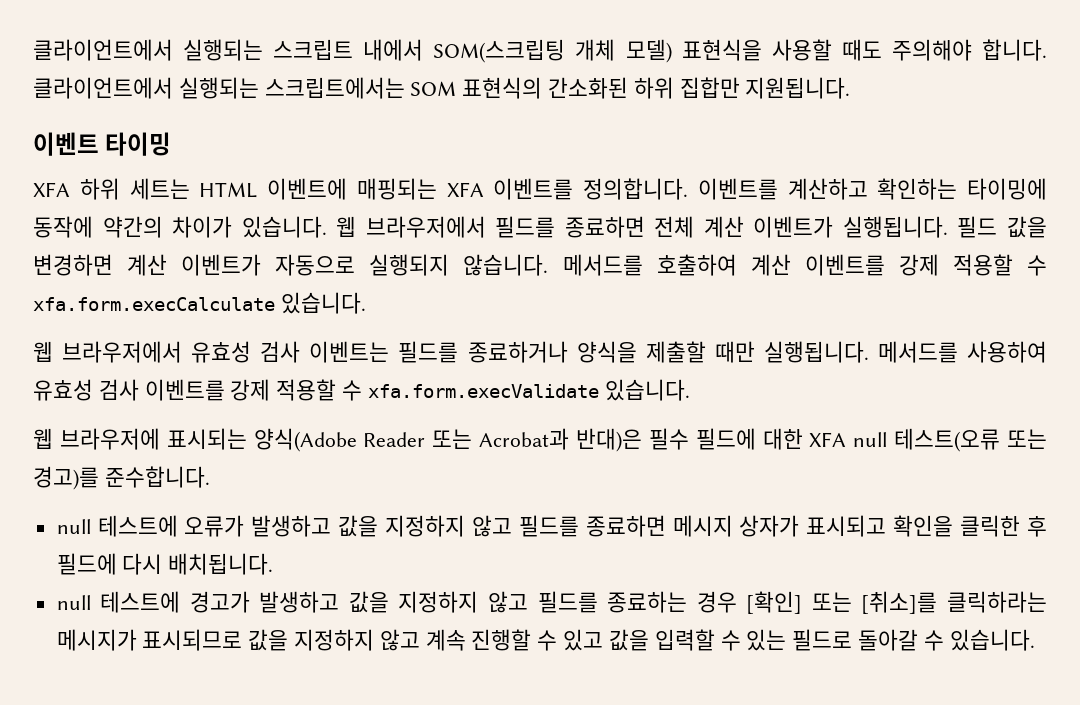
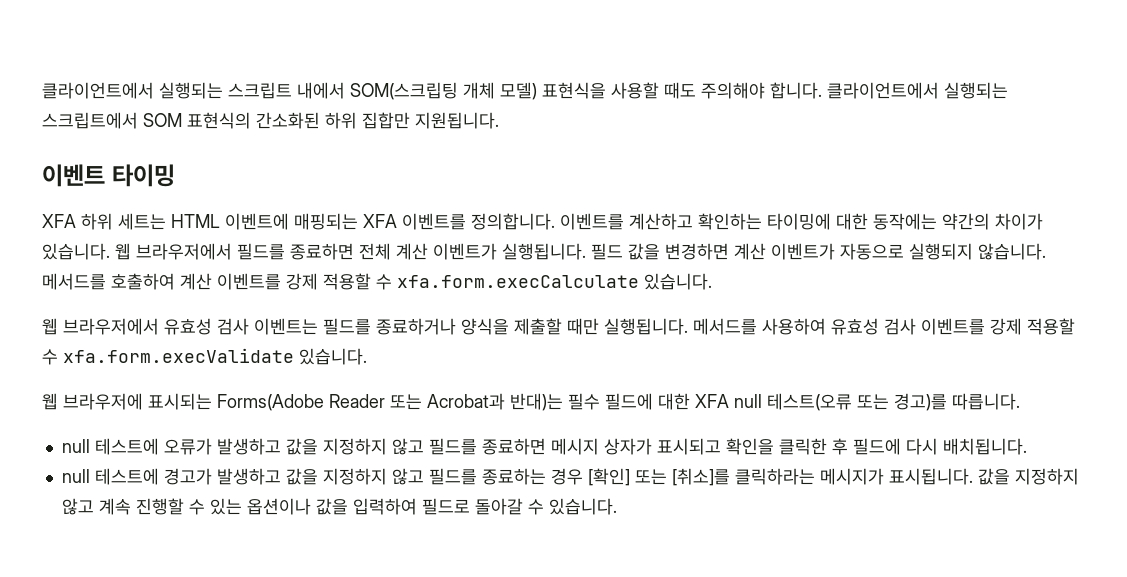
- 클라이언트에서 실행되는 스크립트에서는 SOM 표현식의 간소화된 하위 집합만 지원됩니다.
+ 클라이언트에서 실행되는 스크립트에서 SOM 표현식의 간소화된 하위 집합만 지원됩니다.
- 이벤트를 계산하고 확인하는 타이밍에 동작에 약간의 차이가 있습니다.
+ 이벤트를 계산하고 확인하는 타이밍에 대한 동작에는 약간의 차이가 있습니다.
- 웹 브라우저에 표시되는 양식(Adobe Reader 또는 Acrobat과 반대)은 필수 필드에 대한 XFA null 테스트(오류 또는 경고)를 준수합니다.
+ 웹 브라우저에 표시되는 Forms(Adobe Reader 또는 Acrobat과 반대)는 필수 필드에 대한 XFA null 테스트(오류 또는 경고)를 따릅니다.
- null 테스트에 경고가 발생하고 값을 지정하지 않고 필드를 종료하는 경우 [확인] 또는 [취소]를 클릭하라는 메시지가 표시되므로 값을 지정하지 않고 계속 진행할 수 있고 값을 입력할 수 있는 필드로 돌아갈 수 있습니다.
+ null 테스트에 경고가 발생하고 값을 지정하지 않고 필드를 종료하는 경우 [확인] 또는 [취소]를 클릭하라는 메시지가 표시됩니다. 값을 지정하지 않고 계속 진행할 수 있는 옵션이나 값을 입력하여 필드로 돌아갈 수 있습니다.

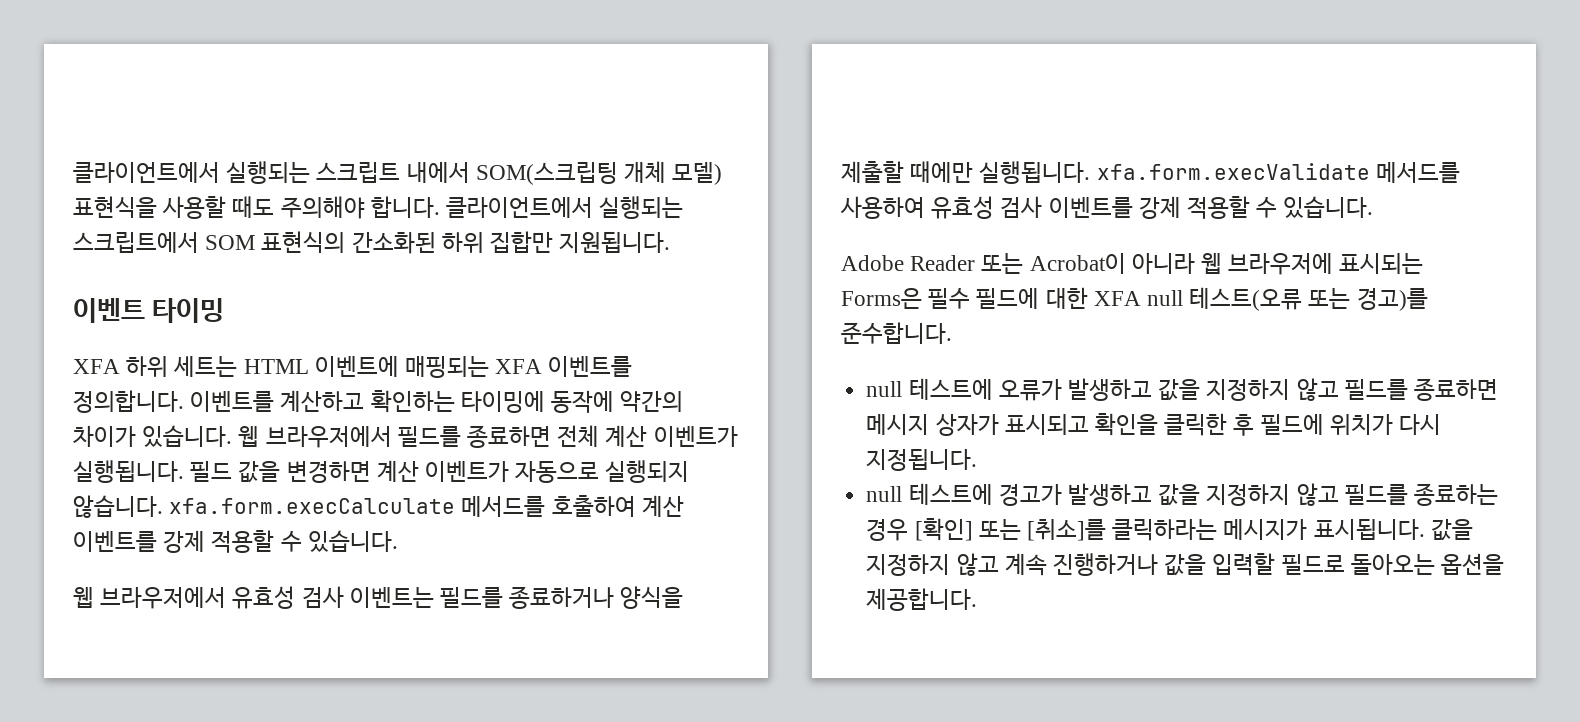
- 이벤트를 계산하고 확인하는 타이밍에 대한 동작에는 약간의 차이가 있습니다.
+ 이벤트를 계산하고 확인하는 타이밍에 동작에 약간의 차이가 있습니다.
- 필드 값을 변경하면 계산 이벤트가 자동으로 실행되지 않습니다. 메서드를 호출하여 계산 이벤트를 강제 적용할 수 xfa.form.execCalculate 있습니다.
+ 필드 값을 변경하면 계산 이벤트가 자동으로 실행되지 않습니다. xfa.form.execCalculate 메서드를 호출하여 계산 이벤트를 강제 적용할 수 있습니다.
- 웹 브라우저에서 유효성 검사 이벤트는 필드를 종료하거나 양식을 제출할 때만 실행됩니다. 메서드를 사용하여 유효성 검사 이벤트를 강제 적용할 수 xfa.form.execValidate 있습니다.
- 웹 브라우저에 표시되는 Forms(Adobe Reader 또는 Acrobat과 반대)는 필수 필드에 대한 XFA null 테스트(오류 또는 경고)를 따릅니다.
+ 웹 브라우저에서 유효성 검사 이벤트는 필드를 종료하거나 양식을 제출할 때에만 실행됩니다. xfa.form.execValidate 메서드를 사용하여 유효성 검사 이벤트를 강제 적용할 수 있습니다.
+ Adobe Reader 또는 Acrobat이 아니라 웹 브라우저에 표시되는 Forms은 필수 필드에 대한 XFA null 테스트(오류 또는 경고)를 준수합니다.
- null 테스트에 오류가 발생하고 값을 지정하지 않고 필드를 종료하면 메시지 상자가 표시되고 확인을 클릭한 후 필드에 다시 배치됩니다.
+ null 테스트에 오류가 발생하고 값을 지정하지 않고 필드를 종료하면 메시지 상자가 표시되고 확인을 클릭한 후 필드에 위치가 다시 지정됩니다.
- 값을 지정하지 않고 계속 진행할 수 있는 옵션이나 값을 입력하여 필드로 돌아갈 수 있습니다.
+ 값을 지정하지 않고 계속 진행하거나 값을 입력할 필드로 돌아오는 옵션을 제공합니다.

